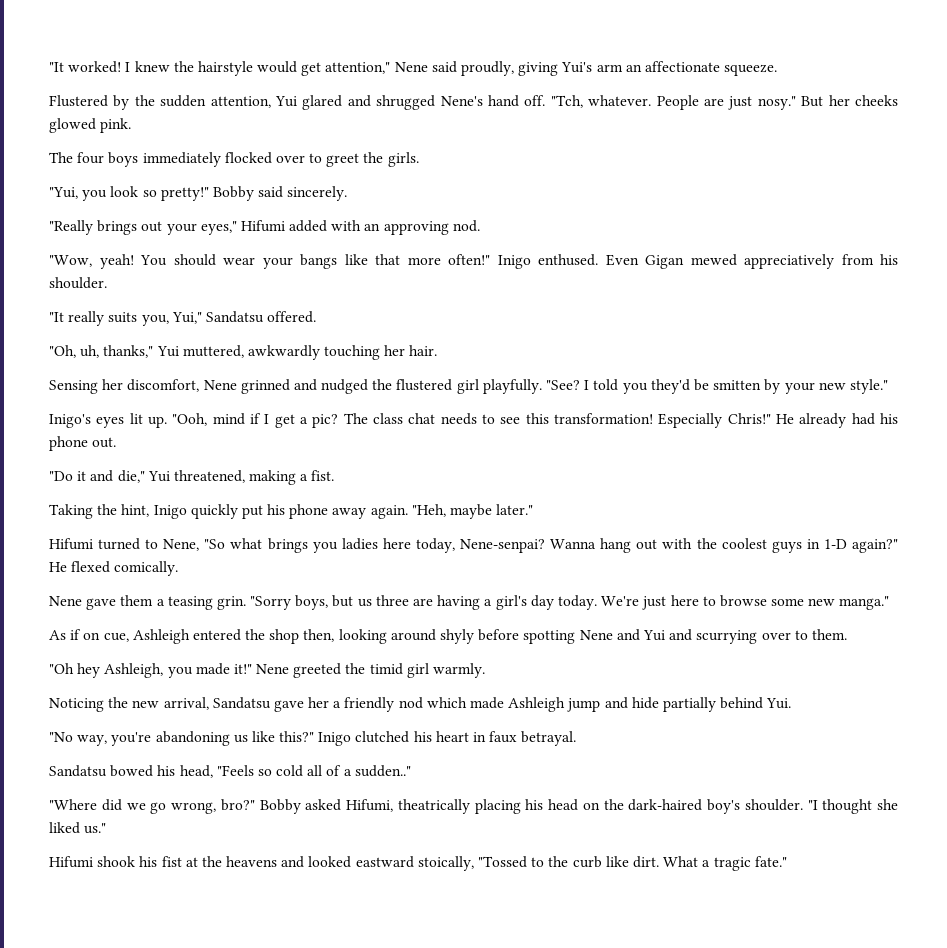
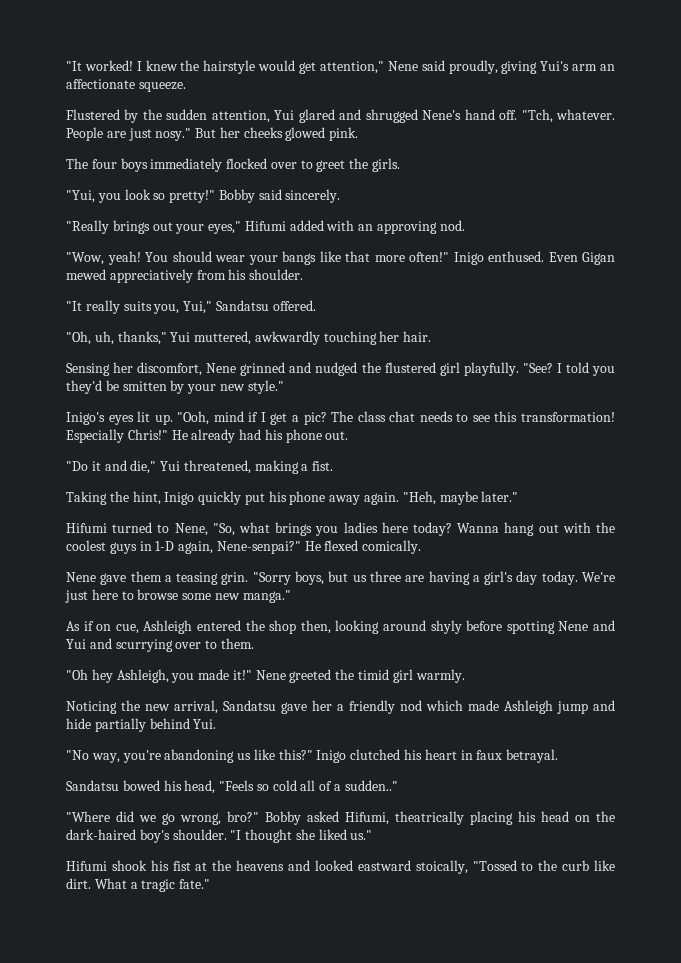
- Hifumi turned to Nene, "So what brings you ladies here today, Nene-senpai?
+ Hifumi turned to Nene, "So, what brings you ladies here today?
- Wanna hang out with the coolest guys in 1-D again?"
+ Wanna hang out with the coolest guys in 1-D again, Nene-senpai?"

